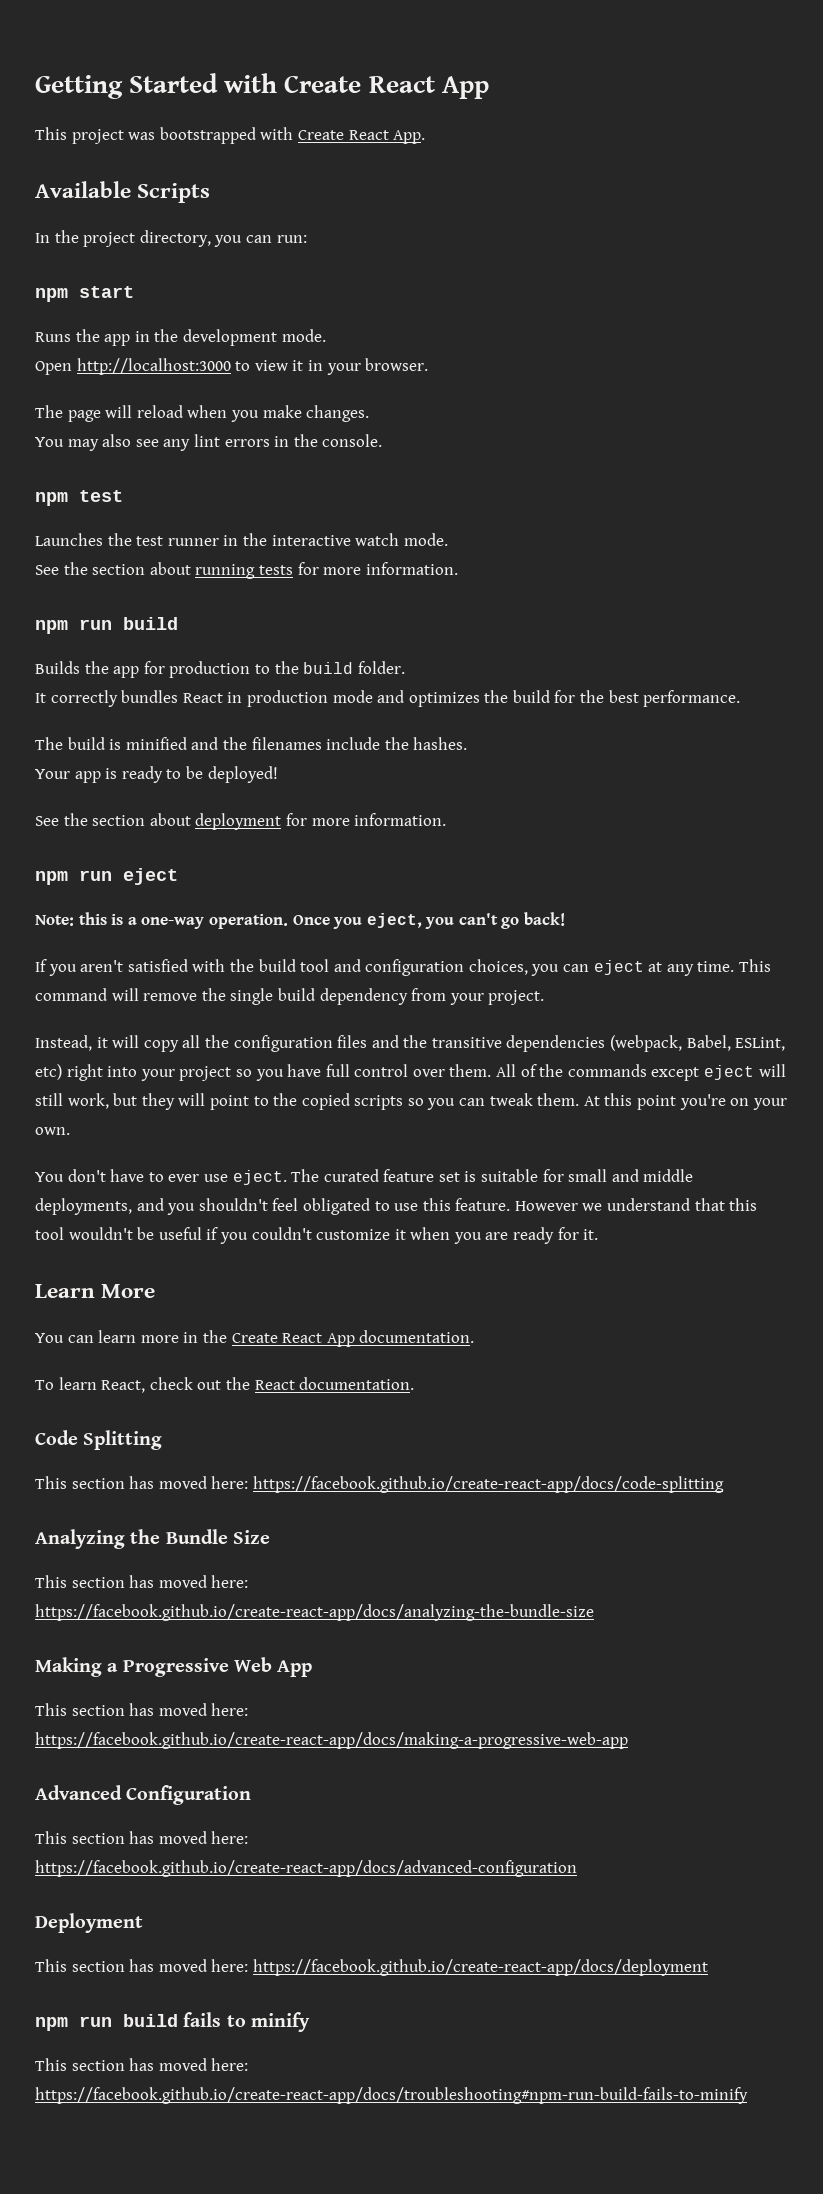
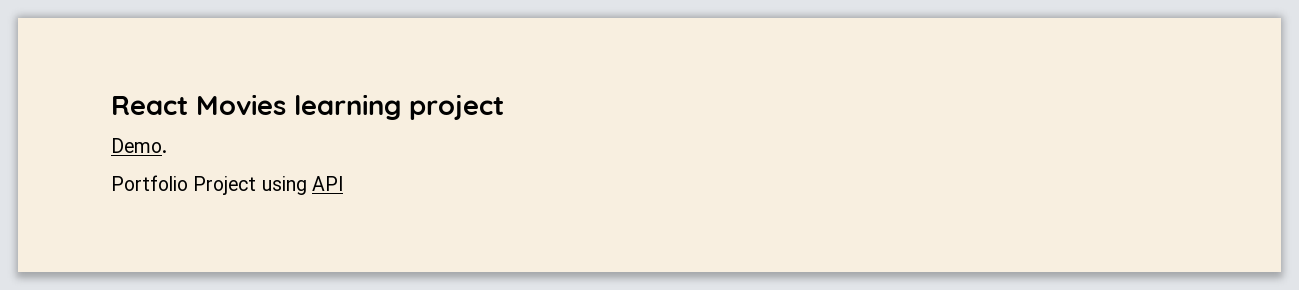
- Getting Started with Create React App
- This project was bootstrapped with Create React App.
- Available Scripts
- In the project directory, you can run:
- npm start
- Runs the app in the development mode.
- Open http://localhost:3000 to view it in your browser.
- The page will reload when you make changes.
- You may also see any lint errors in the console.
- npm test
- Launches the test runner in the interactive watch mode.
- See the section about running tests for more information.
- npm run build
- Builds the app for production to the build folder.
- It correctly bundles React in production mode and optimizes the build for the best performance.
- The build is minified and the filenames include the hashes.
- Your app is ready to be deployed!
- See the section about deployment for more information.
- npm run eject
- Note: this is a one-way operation. Once you eject, you can't go back!
- If you aren't satisfied with the build tool and configuration choices, you can eject at any time. This command will remove the single build dependency from your project.
- Instead, it will copy all the configuration files and the transitive dependencies (webpack, Babel, ESLint, etc) right into your project so you have full control over them. All of the commands except eject will still work, but they will point to the copied scripts so you can tweak them. At this point you're on your own.
- You don't have to ever use eject. The curated feature set is suitable for small and middle deployments, and you shouldn't feel obligated to use this feature. However we understand that this tool wouldn't be useful if you couldn't customize it when you are ready for it.
- Learn More
- You can learn more in the Create React App documentation.
- To learn React, check out the React documentation.
- Code Splitting
- This section has moved here: https://facebook.github.io/create-react-app/docs/code-splitting
- Analyzing the Bundle Size
- This section has moved here: https://facebook.github.io/create-react-app/docs/analyzing-the-bundle-size
- Making a Progressive Web App
- This section has moved here: https://facebook.github.io/create-react-app/docs/making-a-progressive-web-app
- Advanced Configuration
- This section has moved here: https://facebook.github.io/create-react-app/docs/advanced-configuration
- Deployment
- This section has moved here: https://facebook.github.io/create-react-app/docs/deployment
- npm run build fails to minify
- This section has moved here: https://facebook.github.io/create-react-app/docs/troubleshooting#npm-run-build-fails-to-minify
+ React Movies learning project
+ Demo.
+ Portfolio Project using API

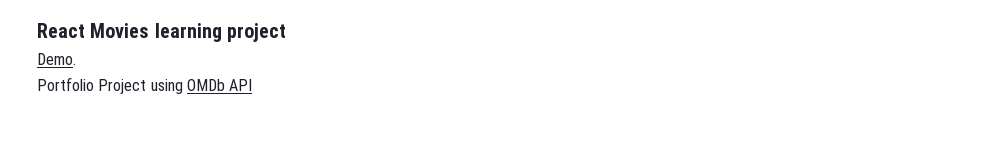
- Portfolio Project using API
+ Portfolio Project using OMDb API

